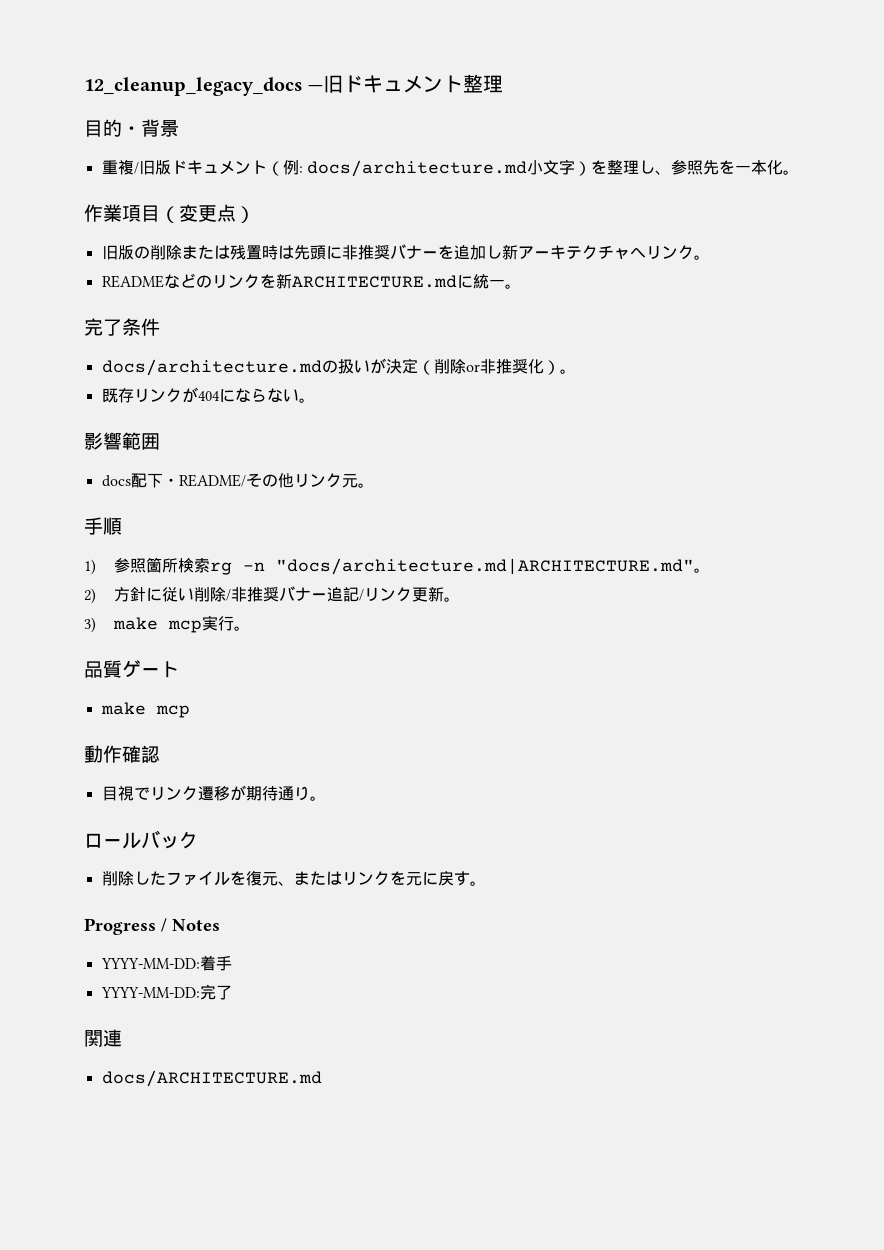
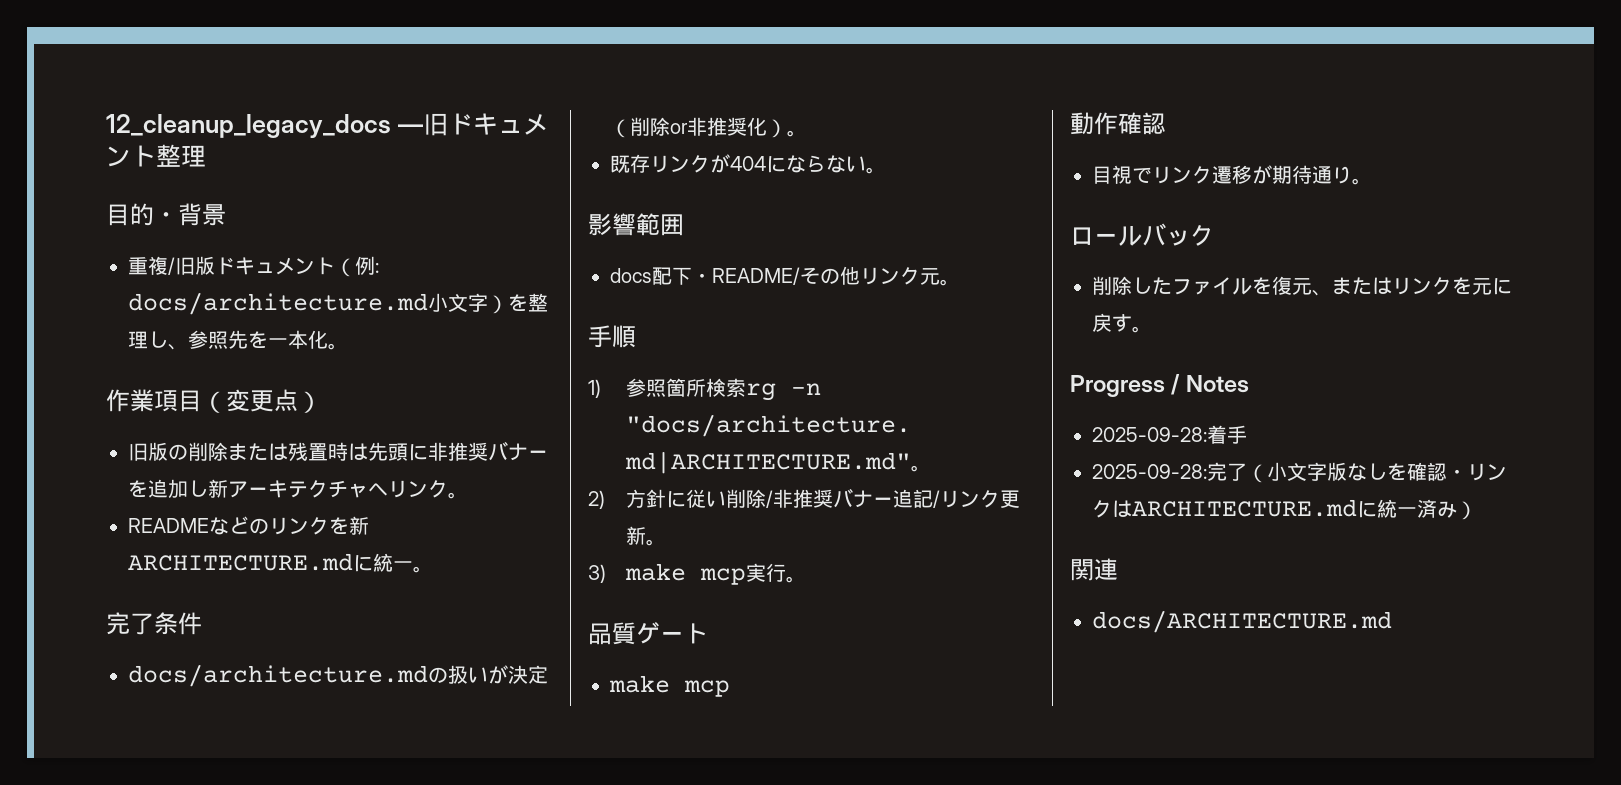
- YYYY-MM-DD:着手
+ 2025-09-28:着手
- YYYY-MM-DD:完了
+ 2025-09-28:完了（小文字版なしを確認・リンクはARCHITECTURE.mdに統一済み）

